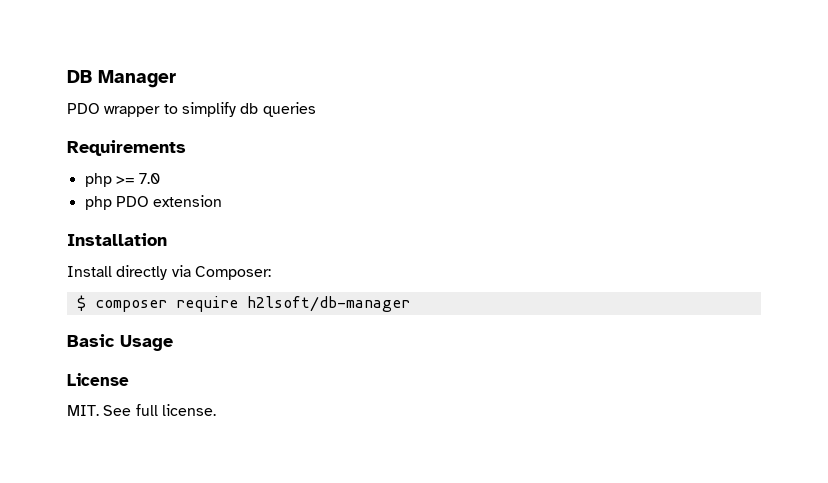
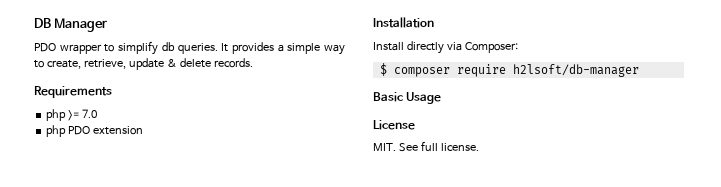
- PDO wrapper to simplify db queries
+ PDO wrapper to simplify db queries. It provides a simple way to create, retrieve, update & delete records.

